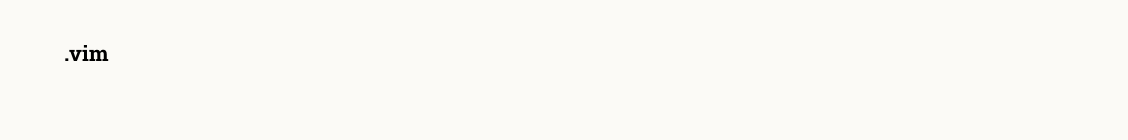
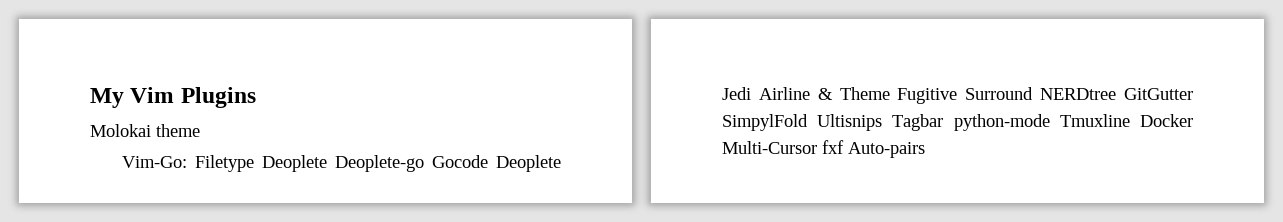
- .vim
+ My Vim Plugins
+ Molokai theme
+ Vim-Go: Filetype Deoplete Deoplete-go Gocode Deoplete Jedi Airline & Theme Fugitive Surround NERDtree GitGutter SimpylFold Ultisnips Tagbar python-mode Tmuxline Docker Multi-Cursor fxf Auto-pairs

